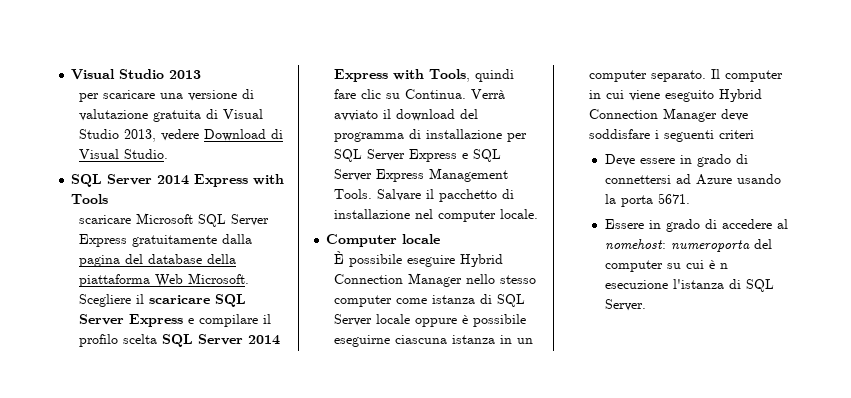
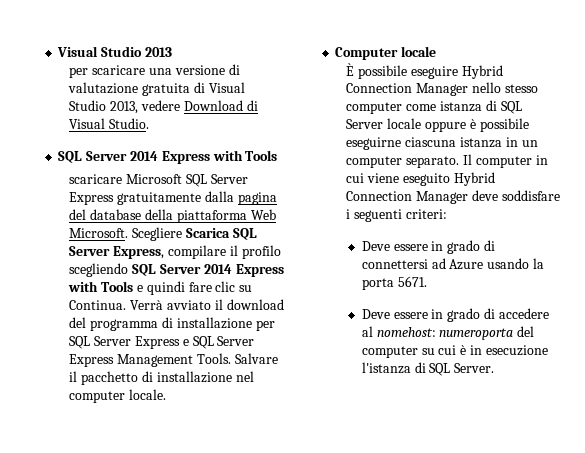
- Scegliere il scaricare SQL Server Express e compilare il profilo scelta SQL Server 2014 Express with Tools, quindi fare clic su Continua.
+ Scegliere Scarica SQL Server Express, compilare il profilo scegliendo SQL Server 2014 Express with Tools e quindi fare clic su Continua.
- Il computer in cui viene eseguito Hybrid Connection Manager deve soddisfare i seguenti criteri
+ Il computer in cui viene eseguito Hybrid Connection Manager deve soddisfare i seguenti criteri:
- Essere in grado di accedere al nomehost: numeroporta del computer su cui è n esecuzione l'istanza di SQL Server.
+ Deve essere in grado di accedere al nomehost: numeroporta del computer su cui è in esecuzione l'istanza di SQL Server.

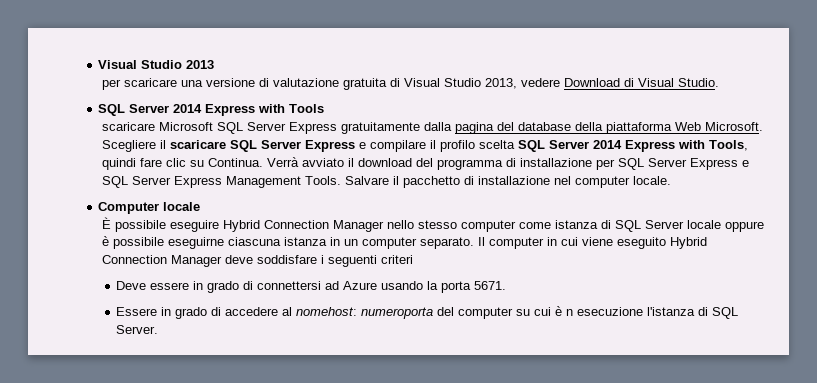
- Scegliere Scarica SQL Server Express, compilare il profilo scegliendo SQL Server 2014 Express with Tools e quindi fare clic su Continua.
+ Scegliere il scaricare SQL Server Express e compilare il profilo scelta SQL Server 2014 Express with Tools, quindi fare clic su Continua.
- Il computer in cui viene eseguito Hybrid Connection Manager deve soddisfare i seguenti criteri:
+ Il computer in cui viene eseguito Hybrid Connection Manager deve soddisfare i seguenti criteri
- Deve essere in grado di accedere al nomehost: numeroporta del computer su cui è in esecuzione l'istanza di SQL Server.
+ Essere in grado di accedere al nomehost: numeroporta del computer su cui è n esecuzione l'istanza di SQL Server.

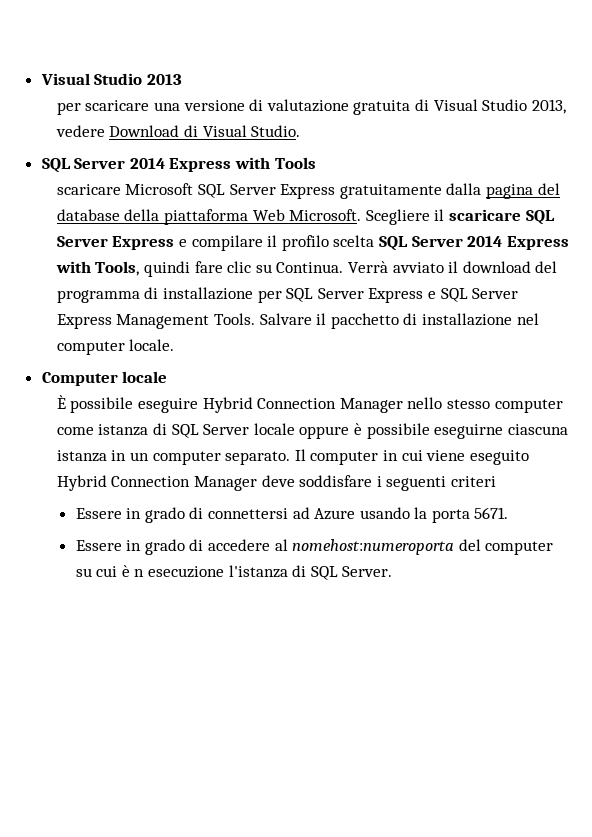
- Deve essere in grado di connettersi ad Azure usando la porta 5671.
+ Essere in grado di connettersi ad Azure usando la porta 5671.
- Essere in grado di accedere al nomehost: numeroporta del computer su cui è n esecuzione l'istanza di SQL Server.
+ Essere in grado di accedere al nomehost:numeroporta del computer su cui è n esecuzione l'istanza di SQL Server.

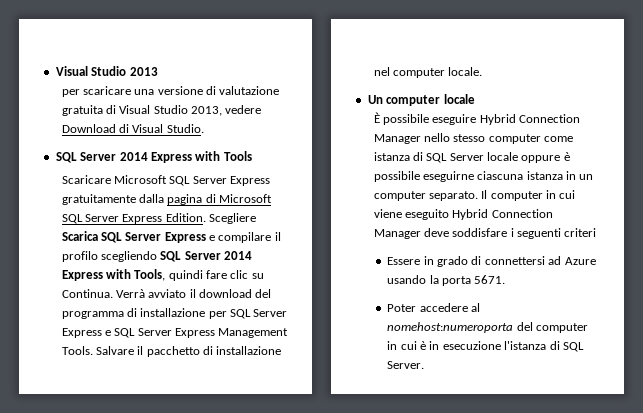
- scaricare Microsoft SQL Server Express gratuitamente dalla pagina del database della piattaforma Web Microsoft. Scegliere il scaricare SQL Server Express e compilare il profilo scelta SQL Server 2014 Express with Tools, quindi fare clic su Continua.
+ Scaricare Microsoft SQL Server Express gratuitamente dalla pagina di Microsoft SQL Server Express Edition. Scegliere Scarica SQL Server Express e compilare il profilo scegliendo SQL Server 2014 Express with Tools, quindi fare clic su Continua.
- Computer locale
+ Un computer locale
- Essere in grado di accedere al nomehost:numeroporta del computer su cui è n esecuzione l'istanza di SQL Server.
+ Poter accedere al nomehost:numeroporta del computer in cui è in esecuzione l'istanza di SQL Server.

